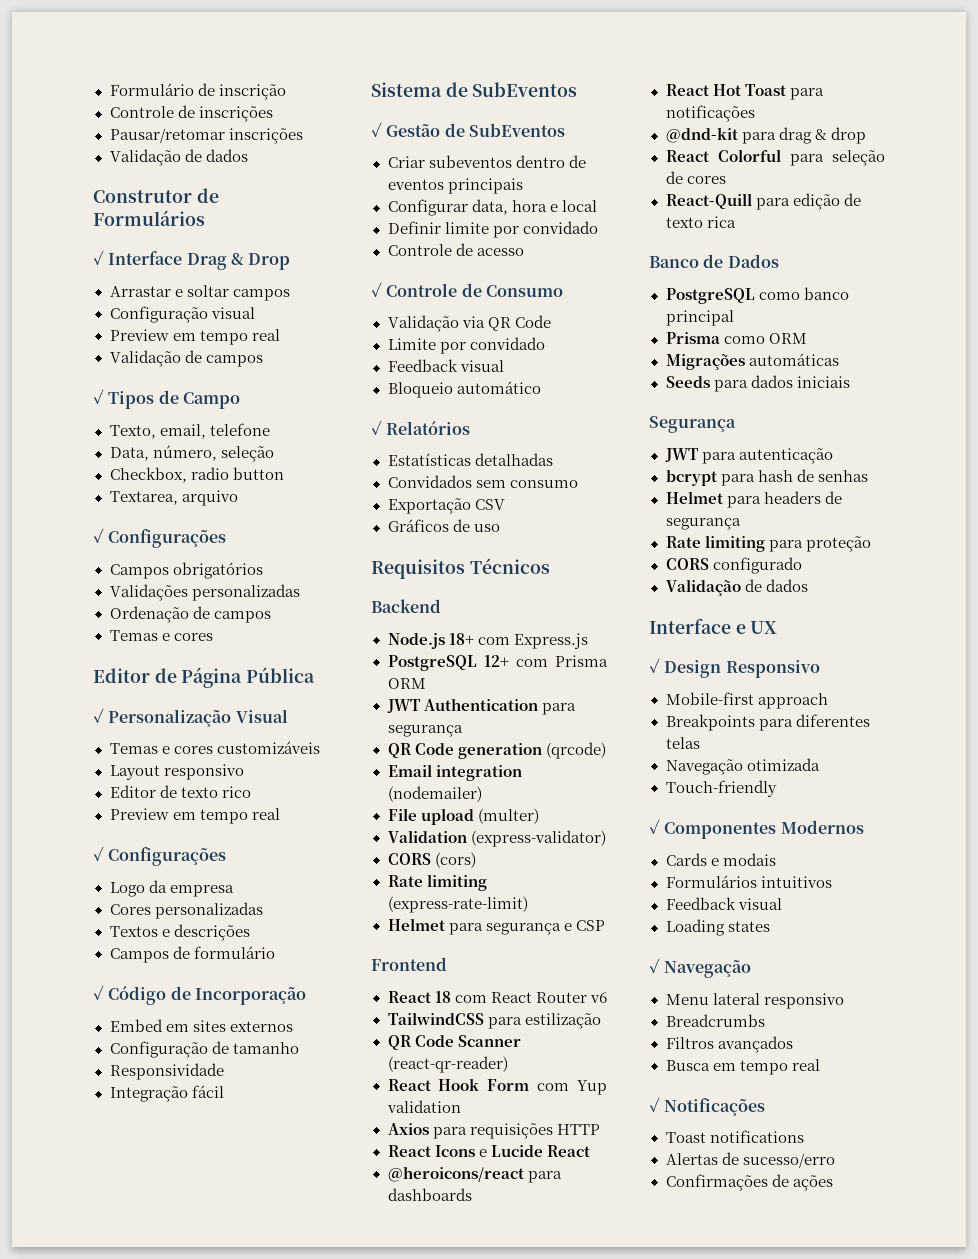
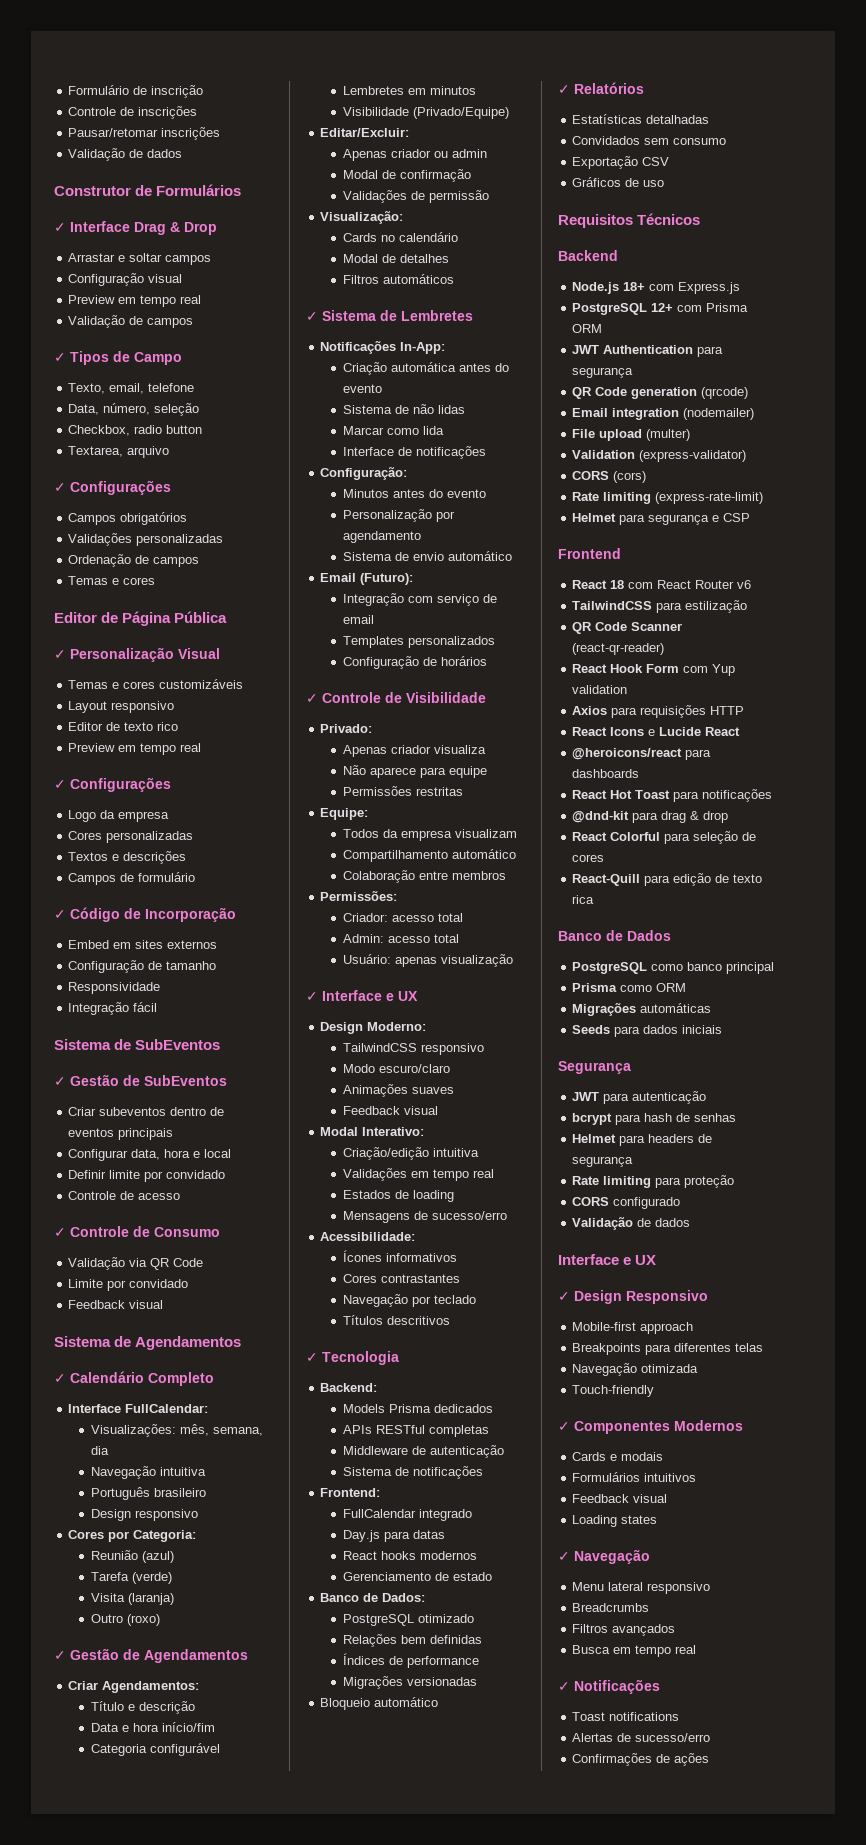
+ Sistema de Agendamentos
+ ✓ Calendário Completo
+ Interface FullCalendar:
+ Visualizações: mês, semana, dia
+ Navegação intuitiva
+ Português brasileiro
+ Design responsivo
+ Cores por Categoria:
+ Reunião (azul)
+ Tarefa (verde)
+ Visita (laranja)
+ Outro (roxo)
+ ✓ Gestão de Agendamentos
+ Criar Agendamentos:
+ Título e descrição
+ Data e hora início/fim
+ Categoria configurável
+ Lembretes em minutos
+ Visibilidade (Privado/Equipe)
+ Editar/Excluir:
+ Apenas criador ou admin
+ Modal de confirmação
+ Validações de permissão
+ Visualização:
+ Cards no calendário
+ Modal de detalhes
+ Filtros automáticos
+ ✓ Sistema de Lembretes
+ Notificações In-App:
+ Criação automática antes do evento
+ Sistema de não lidas
+ Marcar como lida
+ Interface de notificações
+ Configuração:
+ Minutos antes do evento
+ Personalização por agendamento
+ Sistema de envio automático
+ Email (Futuro):
+ Integração com serviço de email
+ Templates personalizados
+ Configuração de horários
+ ✓ Controle de Visibilidade
+ Privado:
+ Apenas criador visualiza
+ Não aparece para equipe
+ Permissões restritas
+ Equipe:
+ Todos da empresa visualizam
+ Compartilhamento automático
+ Colaboração entre membros
+ Permissões:
+ Criador: acesso total
+ Admin: acesso total
+ Usuário: apenas visualização
+ ✓ Interface e UX
+ Design Moderno:
+ TailwindCSS responsivo
+ Modo escuro/claro
+ Animações suaves
+ Feedback visual
+ Modal Interativo:
+ Criação/edição intuitiva
+ Validações em tempo real
+ Estados de loading
+ Mensagens de sucesso/erro
+ Acessibilidade:
+ Ícones informativos
+ Cores contrastantes
+ Navegação por teclado
+ Títulos descritivos
+ ✓ Tecnologia
+ Backend:
+ Models Prisma dedicados
+ APIs RESTful completas
+ Middleware de autenticação
+ Sistema de notificações
+ Frontend:
+ FullCalendar integrado
+ Day.js para datas
+ React hooks modernos
+ Gerenciamento de estado
+ Banco de Dados:
+ PostgreSQL otimizado
+ Relações bem definidas
+ Índices de performance
+ Migrações versionadas

